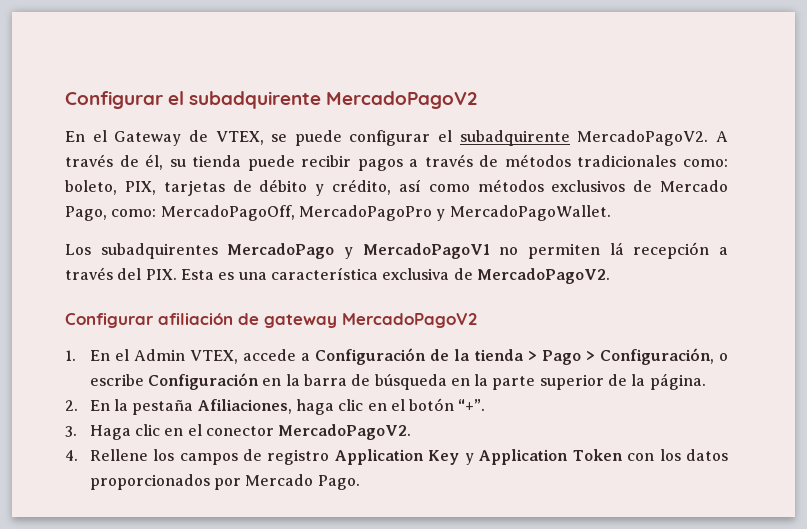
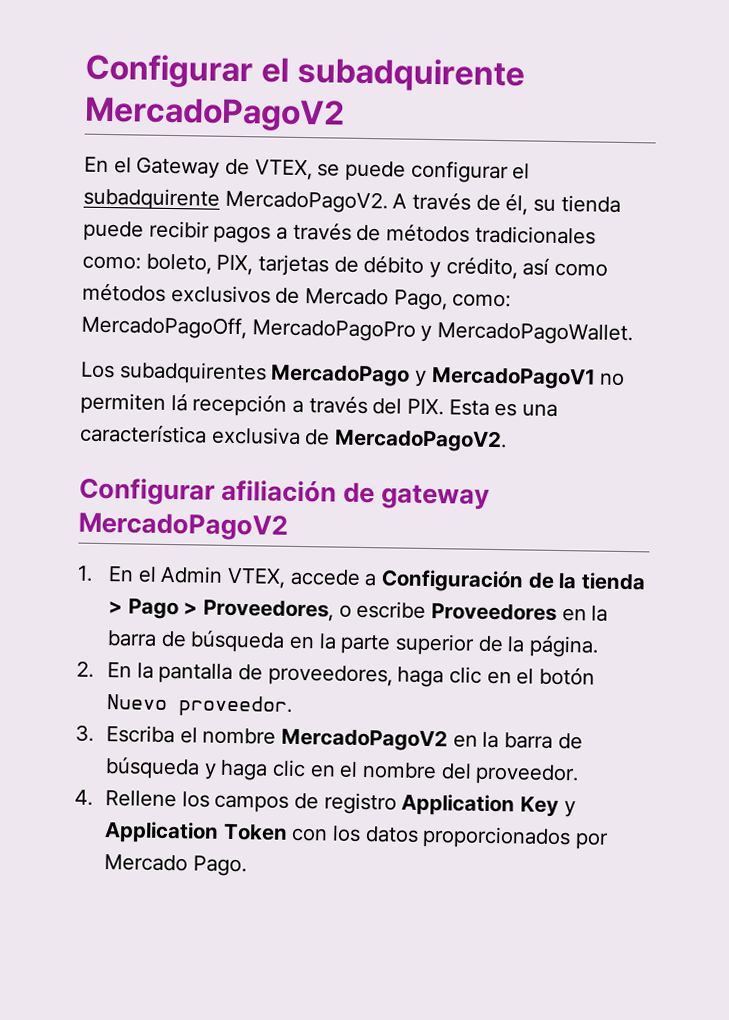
- 1. En el Admin VTEX, accede a Configuración de la tienda > Pago > Configuración, o escribe Configuración en la barra de búsqueda en la parte superior de la página.
+ 1. En el Admin VTEX, accede a Configuración de la tienda > Pago > Proveedores, o escribe Proveedores en la barra de búsqueda en la parte superior de la página.
- 2. En la pestaña Afiliaciones, haga clic en el botón “+”.
+ 2. En la pantalla de proveedores, haga clic en el botón Nuevo proveedor.
- 3. Haga clic en el conector MercadoPagoV2.
+ 3. Escriba el nombre MercadoPagoV2 en la barra de búsqueda y haga clic en el nombre del proveedor.

